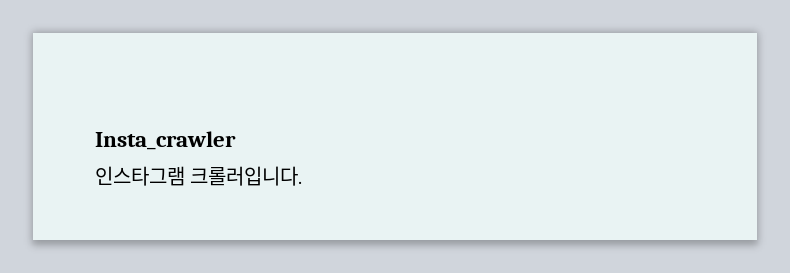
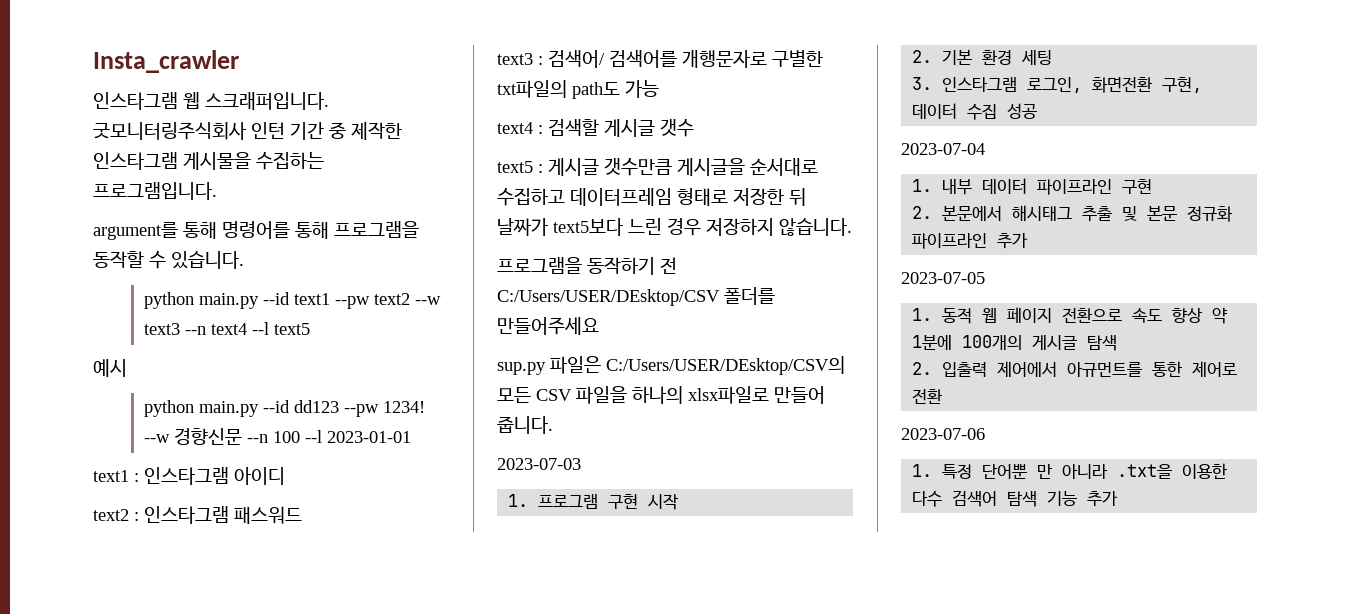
- 인스타그램 크롤러입니다.
+ 인스타그램 웹 스크래퍼입니다. 굿모니터링주식회사 인턴 기간 중 제작한 인스타그램 게시물을 수집하는 프로그램입니다.
+ argument를 통해 명령어를 통해 프로그램을 동작할 수 있습니다.
+ python main.py --id text1 --pw text2 --w text3 --n text4 --l text5
+ 예시
+ python main.py --id dd123 --pw 1234! --w 경향신문 --n 100 --l 2023-01-01
+ text1 : 인스타그램 아이디
+ text2 : 인스타그램 패스워드
+ text3 : 검색어/ 검색어를 개행문자로 구별한 txt파일의 path도 가능
+ text4 : 검색할 게시글 갯수
+ text5 : 게시글 갯수만큼 게시글을 순서대로 수집하고 데이터프레임 형태로 저장한 뒤 날짜가 text5보다 느린 경우 저장하지 않습니다.
+ 프로그램을 동작하기 전 C:/Users/USER/DEsktop/CSV 폴더를 만들어주세요
+ sup.py 파일은 C:/Users/USER/DEsktop/CSV의 모든 CSV 파일을 하나의 xlsx파일로 만들어 줍니다.
+ 2023-07-03
+ 1. 프로그램 구현 시작
+ 2. 기본 환경 세팅
+ 3. 인스타그램 로그인, 화면전환 구현, 데이터 수집 성공
+ 2023-07-04
+ 1. 내부 데이터 파이프라인 구현
+ 2. 본문에서 해시태그 추출 및 본문 정규화 파이프라인 추가
+ 2023-07-05
+ 1. 동적 웹 페이지 전환으로 속도 향상 약 1분에 100개의 게시글 탐색
+ 2. 입출력 제어에서 아규먼트를 통한 제어로 전환
+ 2023-07-06
+ 1. 특정 단어뿐 만 아니라 .txt을 이용한 다수 검색어 탐색 기능 추가

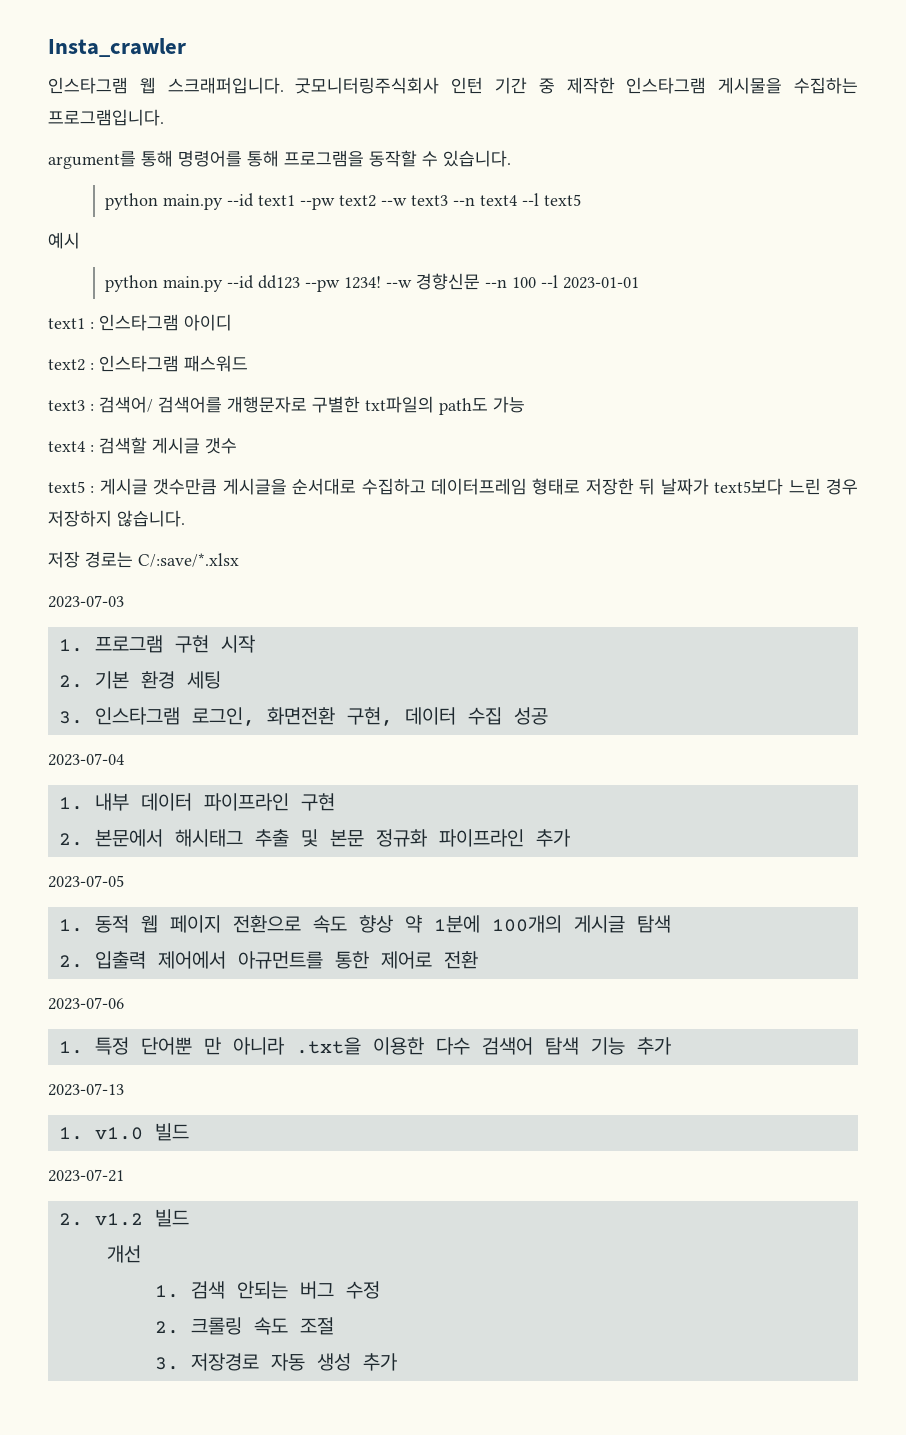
- 프로그램을 동작하기 전 C:/Users/USER/DEsktop/CSV 폴더를 만들어주세요
- sup.py 파일은 C:/Users/USER/DEsktop/CSV의 모든 CSV 파일을 하나의 xlsx파일로 만들어 줍니다.
+ 저장 경로는 C/:save/*.xlsx
+ 2023-07-13
+ 1. v1.0 빌드
+ 2023-07-21
+ 2. v1.2 빌드
+ 개선
+ 1. 검색 안되는 버그 수정
+ 2. 크롤링 속도 조절
+ 3. 저장경로 자동 생성 추가

